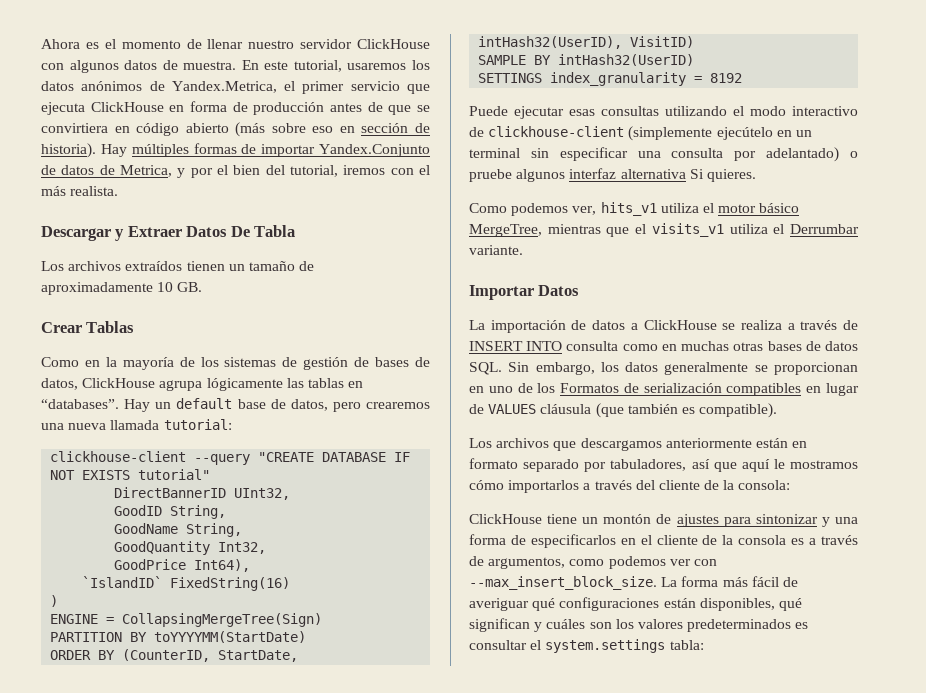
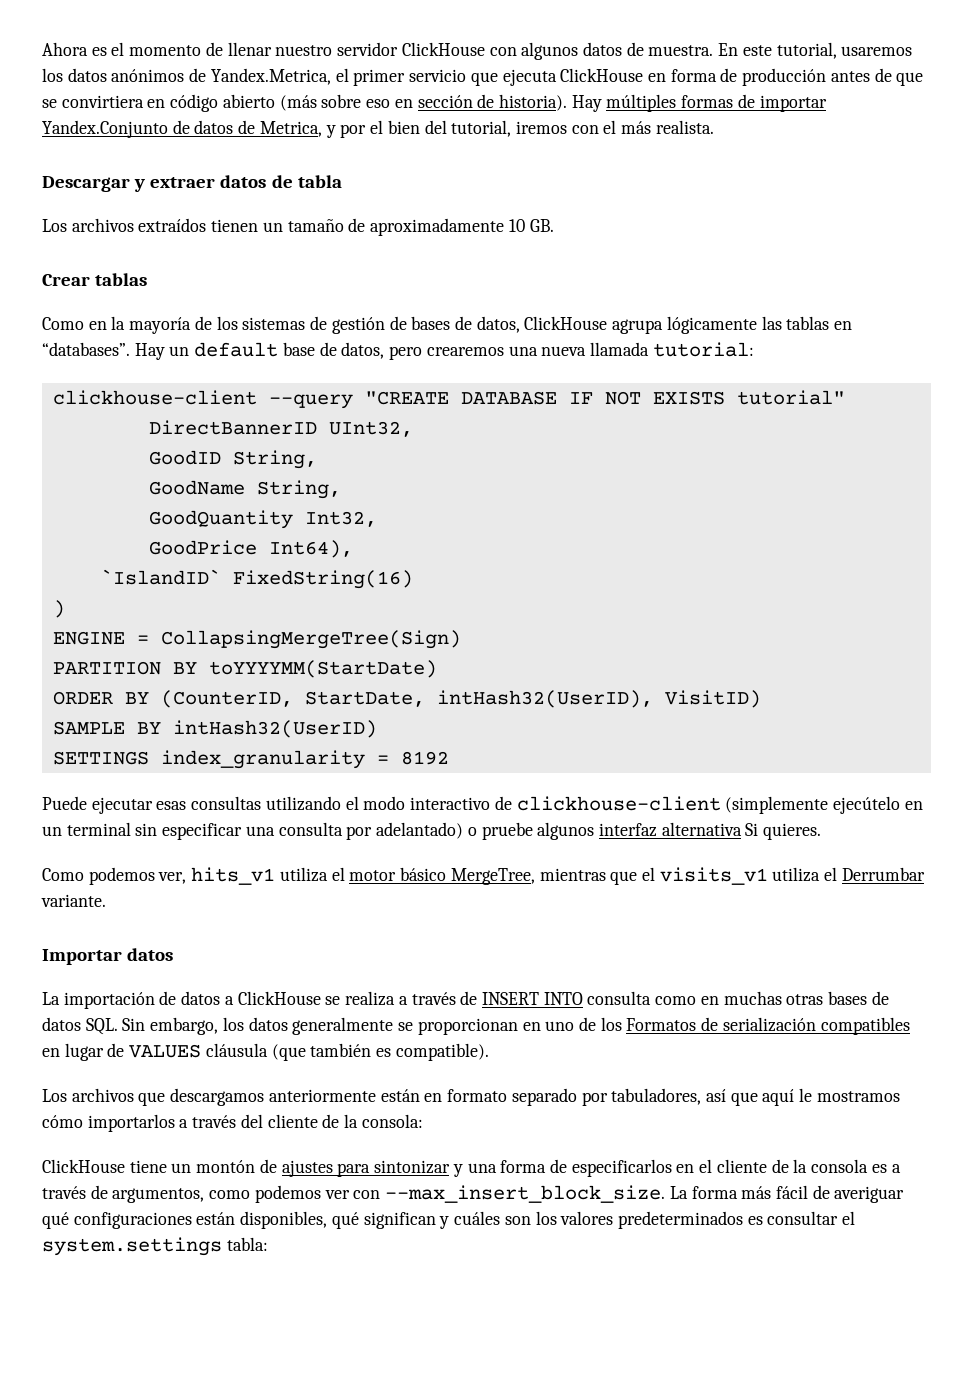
- Descargar y Extraer Datos De Tabla
+ Descargar y extraer datos de tabla
- Crear Tablas
+ Crear tablas
- Importar Datos
+ Importar datos

